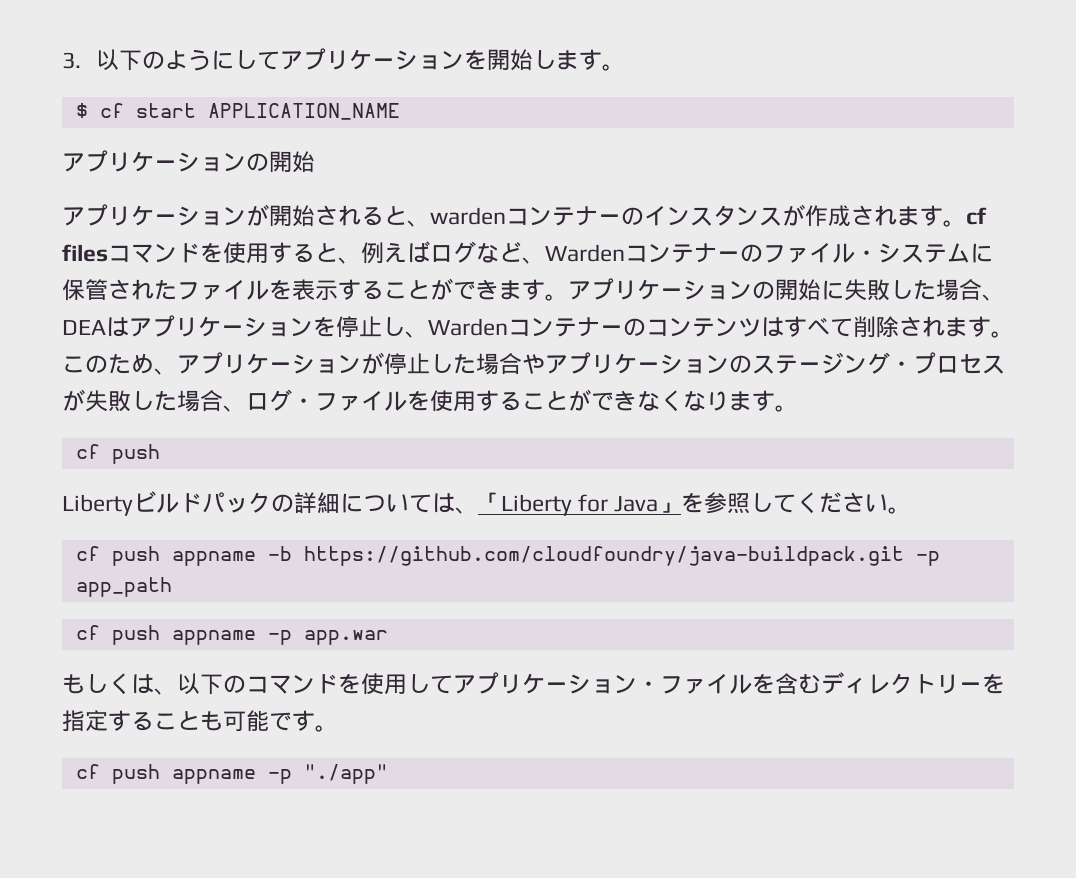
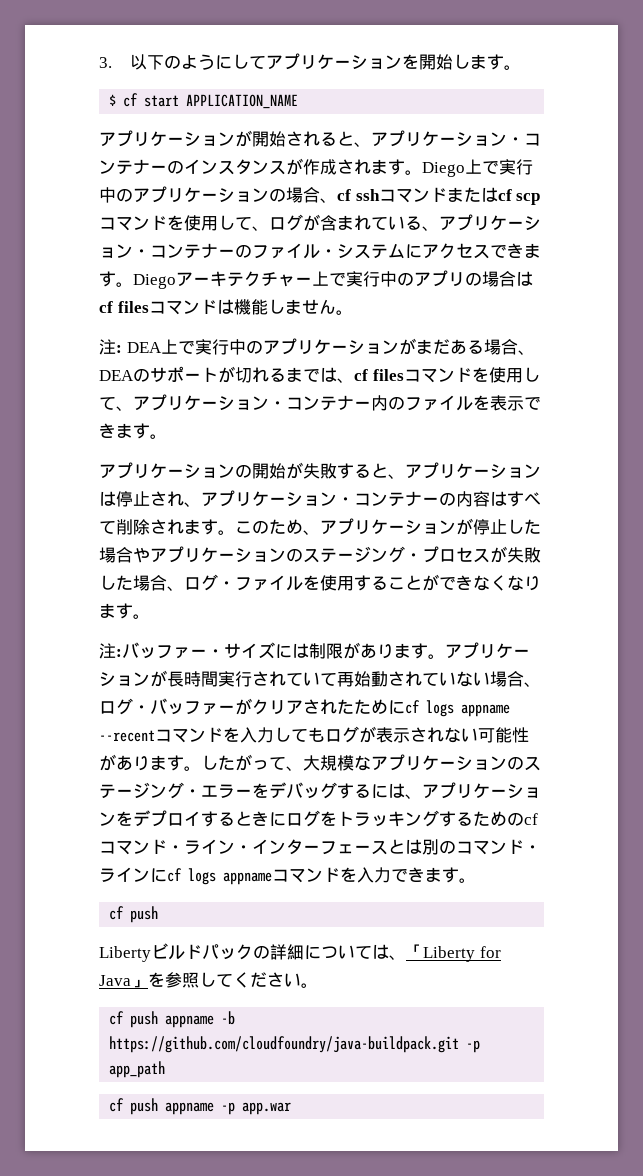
  $ cf start APPLICATION_NAME
- アプリケーションの開始
- アプリケーションが開始されると、wardenコンテナーのインスタンスが作成されます。cf filesコマンドを使用すると、例えばログなど、Wardenコンテナーのファイル・システムに保管されたファイルを表示することができます。アプリケーションの開始に失敗した場合、DEAはアプリケーションを停止し、Wardenコンテナーのコンテンツはすべて削除されます。
+ アプリケーションが開始されると、アプリケーション・コンテナーのインスタンスが作成されます。Diego上で実行中のアプリケーションの場合、cf sshコマンドまたはcf scpコマンドを使用して、ログが含まれている、アプリケーション・コンテナーのファイル・システムにアクセスできます。Diegoアーキテクチャー上で実行中のアプリの場合はcf filesコマンドは機能しません。
+ 注: DEA上で実行中のアプリケーションがまだある場合、DEAのサポートが切れるまでは、cf filesコマンドを使用して、アプリケーション・コンテナー内のファイルを表示できます。
+ アプリケーションの開始が失敗すると、アプリケーションは停止され、アプリケーション・コンテナーの内容はすべて削除されます。
+ 注:バッファー・サイズには制限があります。アプリケーションが長時間実行されていて再始動されていない場合、ログ・バッファーがクリアされたためにcf logs appname --recentコマンドを入力してもログが表示されない可能性があります。したがって、大規模なアプリケーションのステージング・エラーをデバッグするには、アプリケーションをデプロイするときにログをトラッキングするためのcfコマンド・ライン・インターフェースとは別のコマンド・ラインにcf logs appnameコマンドを入力できます。
- もしくは、以下のコマンドを使用してアプリケーション・ファイルを含むディレクトリーを指定することも可能です。
- cf push appname -p "./app"

